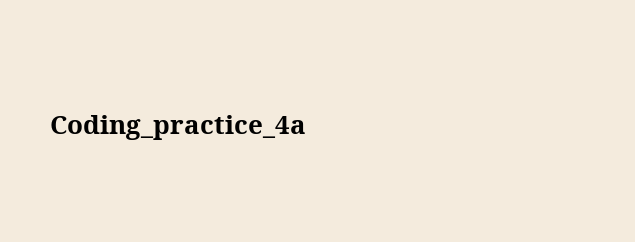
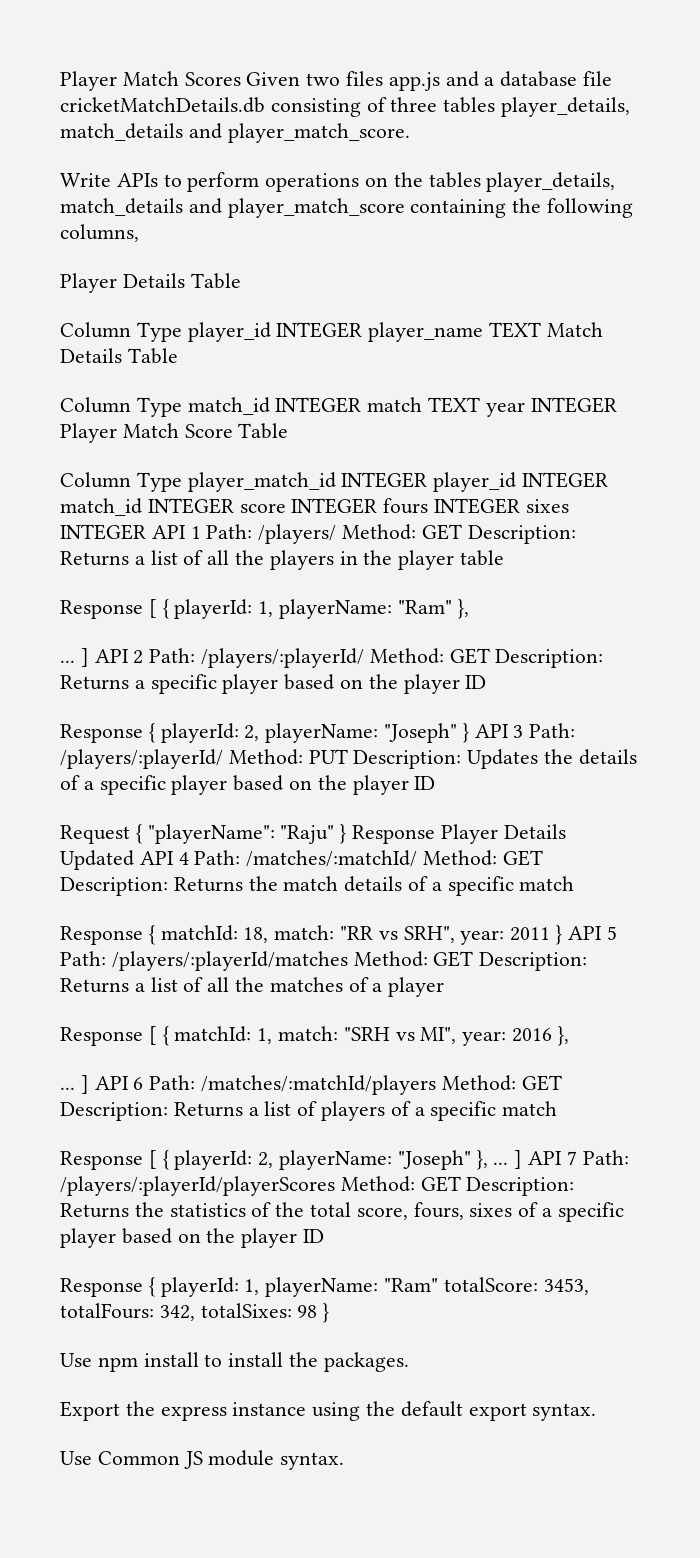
- Coding_practice_4a
+ Player Match Scores Given two files app.js and a database file cricketMatchDetails.db consisting of three tables player_details, match_details and player_match_score.
+ Write APIs to perform operations on the tables player_details, match_details and player_match_score containing the following columns,
+ Player Details Table
+ Column Type player_id INTEGER player_name TEXT Match Details Table
+ Column Type match_id INTEGER match TEXT year INTEGER Player Match Score Table
+ Column Type player_match_id INTEGER player_id INTEGER match_id INTEGER score INTEGER fours INTEGER sixes INTEGER API 1 Path: /players/ Method: GET Description: Returns a list of all the players in the player table
+ Response [ { playerId: 1, playerName: "Ram" },
+ ... ] API 2 Path: /players/:playerId/ Method: GET Description: Returns a specific player based on the player ID
+ Response { playerId: 2, playerName: "Joseph" } API 3 Path: /players/:playerId/ Method: PUT Description: Updates the details of a specific player based on the player ID
+ Request { "playerName": "Raju" } Response Player Details Updated API 4 Path: /matches/:matchId/ Method: GET Description: Returns the match details of a specific match
+ Response { matchId: 18, match: "RR vs SRH", year: 2011 } API 5 Path: /players/:playerId/matches Method: GET Description: Returns a list of all the matches of a player
+ Response [ { matchId: 1, match: "SRH vs MI", year: 2016 },
+ ... ] API 6 Path: /matches/:matchId/players Method: GET Description: Returns a list of players of a specific match
+ Response [ { playerId: 2, playerName: "Joseph" }, ... ] API 7 Path: /players/:playerId/playerScores Method: GET Description: Returns the statistics of the total score, fours, sixes of a specific player based on the player ID
+ Response { playerId: 1, playerName: "Ram" totalScore: 3453, totalFours: 342, totalSixes: 98 }
+ Use npm install to install the packages.
+ Export the express instance using the default export syntax.
+ Use Common JS module syntax.

